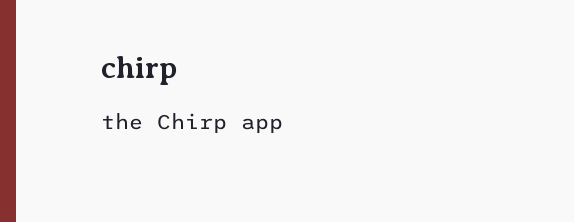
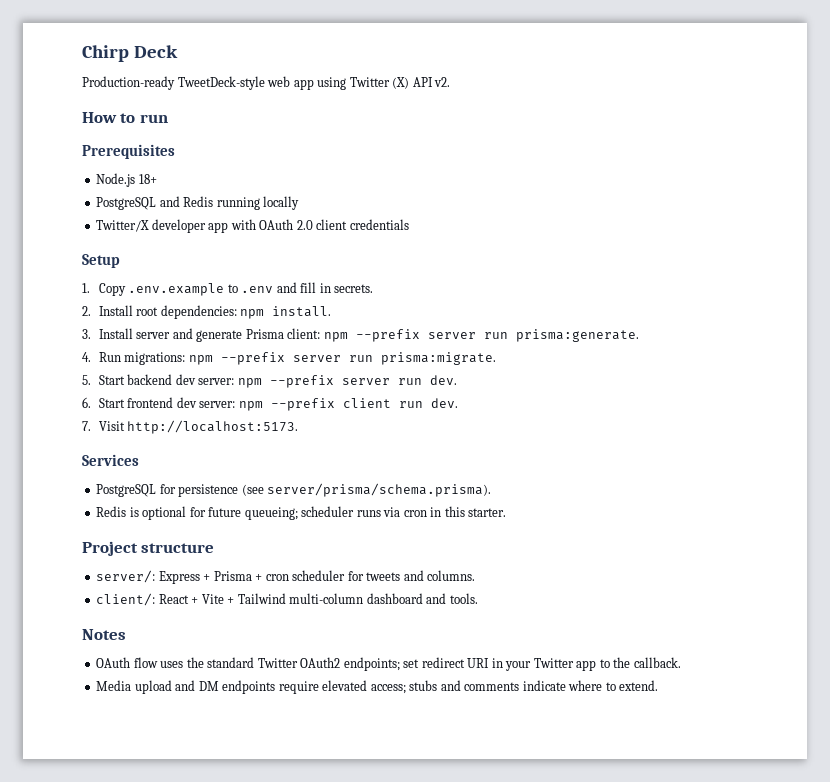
- chirp
- the Chirp app
+ Chirp Deck
+ Production-ready TweetDeck-style web app using Twitter (X) API v2.
+ How to run
+ Prerequisites
+ Node.js 18+
+ PostgreSQL and Redis running locally
+ Twitter/X developer app with OAuth 2.0 client credentials
+ Setup
+ 1. Copy .env.example to .env and fill in secrets.
+ 2. Install root dependencies: npm install.
+ 3. Install server and generate Prisma client: npm --prefix server run prisma:generate.
+ 4. Run migrations: npm --prefix server run prisma:migrate.
+ 5. Start backend dev server: npm --prefix server run dev.
+ 6. Start frontend dev server: npm --prefix client run dev.
+ 7. Visit http://localhost:5173.
+ Services
+ PostgreSQL for persistence (see server/prisma/schema.prisma).
+ Redis is optional for future queueing; scheduler runs via cron in this starter.
+ Project structure
+ server/: Express + Prisma + cron scheduler for tweets and columns.
+ client/: React + Vite + Tailwind multi-column dashboard and tools.
+ Notes
+ OAuth flow uses the standard Twitter OAuth2 endpoints; set redirect URI in your Twitter app to the callback.
+ Media upload and DM endpoints require elevated access; stubs and comments indicate where to extend.

